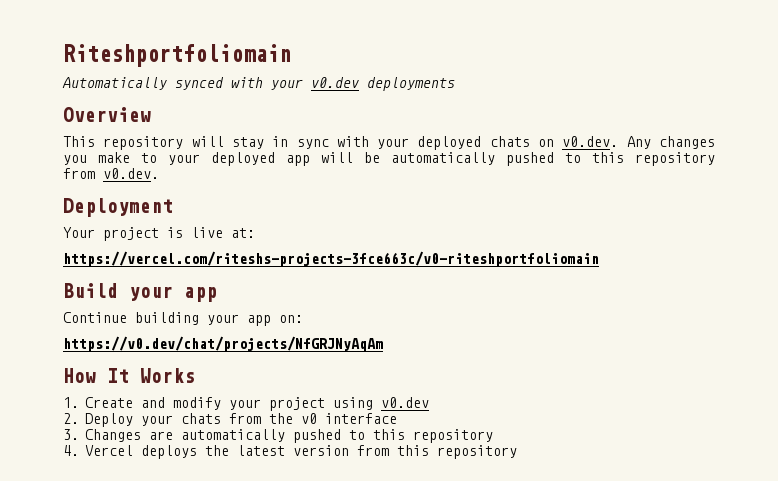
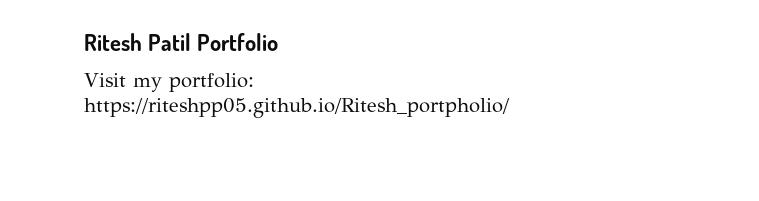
- Riteshportfoliomain
- Automatically synced with your v0.dev deployments
- Overview
- This repository will stay in sync with your deployed chats on v0.dev. Any changes you make to your deployed app will be automatically pushed to this repository from v0.dev.
- Deployment
- Your project is live at:
- https://vercel.com/riteshs-projects-3fce663c/v0-riteshportfoliomain
- Build your app
- Continue building your app on:
- https://v0.dev/chat/projects/NfGRJNyAqAm
- How It Works
- 1. Create and modify your project using v0.dev
- 2. Deploy your chats from the v0 interface
- 3. Changes are automatically pushed to this repository
- 4. Vercel deploys the latest version from this repository
+ Ritesh Patil Portfolio
+ Visit my portfolio: https://riteshpp05.github.io/Ritesh_portpholio/

